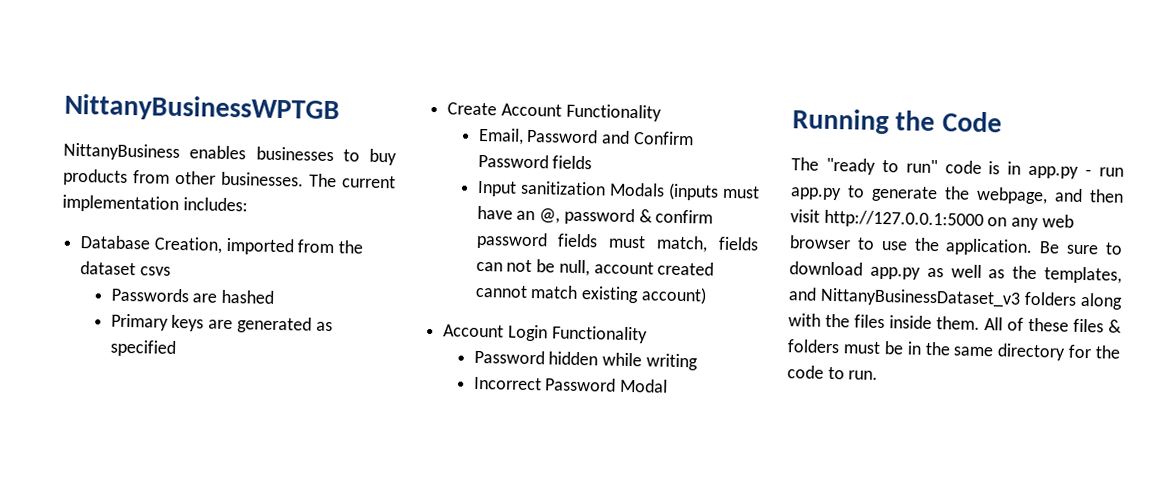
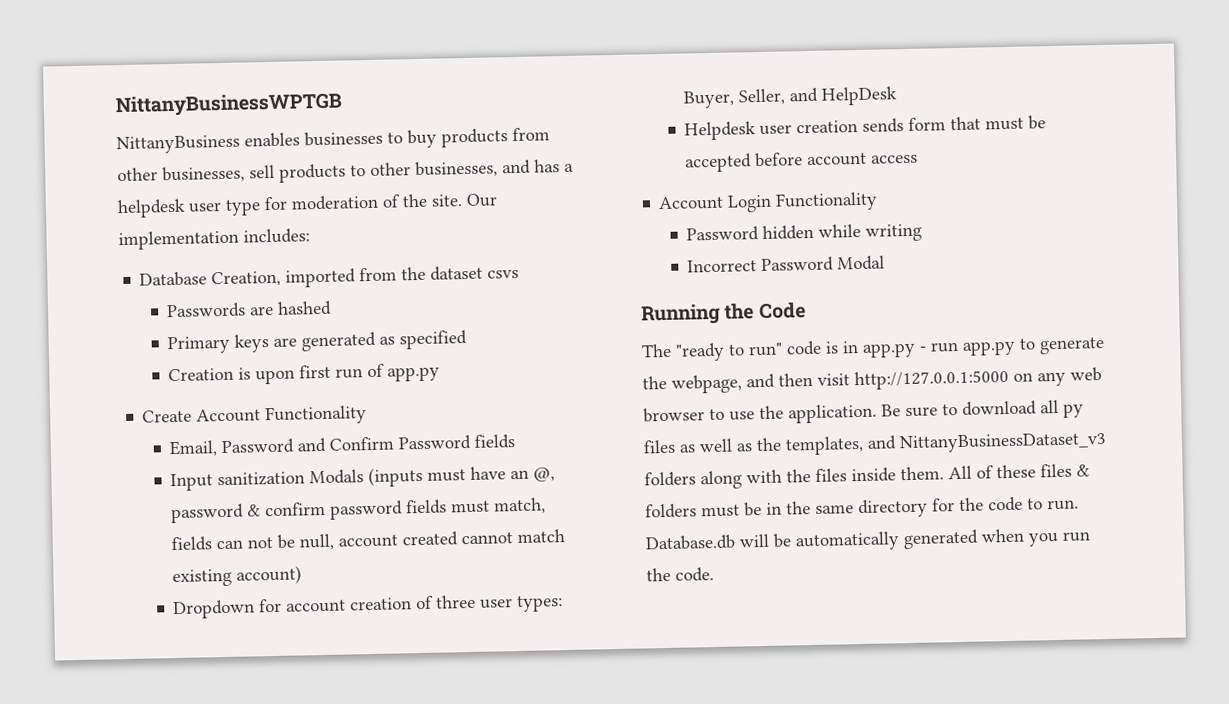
- NittanyBusiness enables businesses to buy products from other businesses. The current implementation includes:
+ NittanyBusiness enables businesses to buy products from other businesses, sell products to other businesses, and has a helpdesk user type for moderation of the site. Our implementation includes:
+ Creation is upon first run of app.py
+ Dropdown for account creation of three user types: Buyer, Seller, and HelpDesk
+ Helpdesk user creation sends form that must be accepted before account access
- Be sure to download app.py as well as the templates, and NittanyBusinessDataset_v3 folders along with the files inside them.
+ Be sure to download all py files as well as the templates, and NittanyBusinessDataset_v3 folders along with the files inside them.
+ Database.db will be automatically generated when you run the code.

